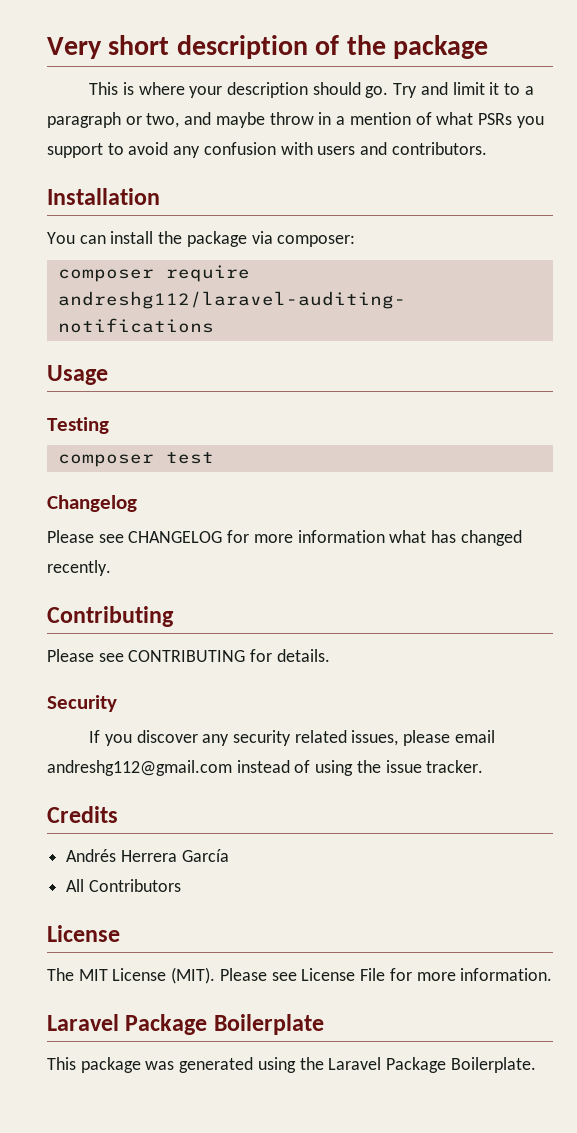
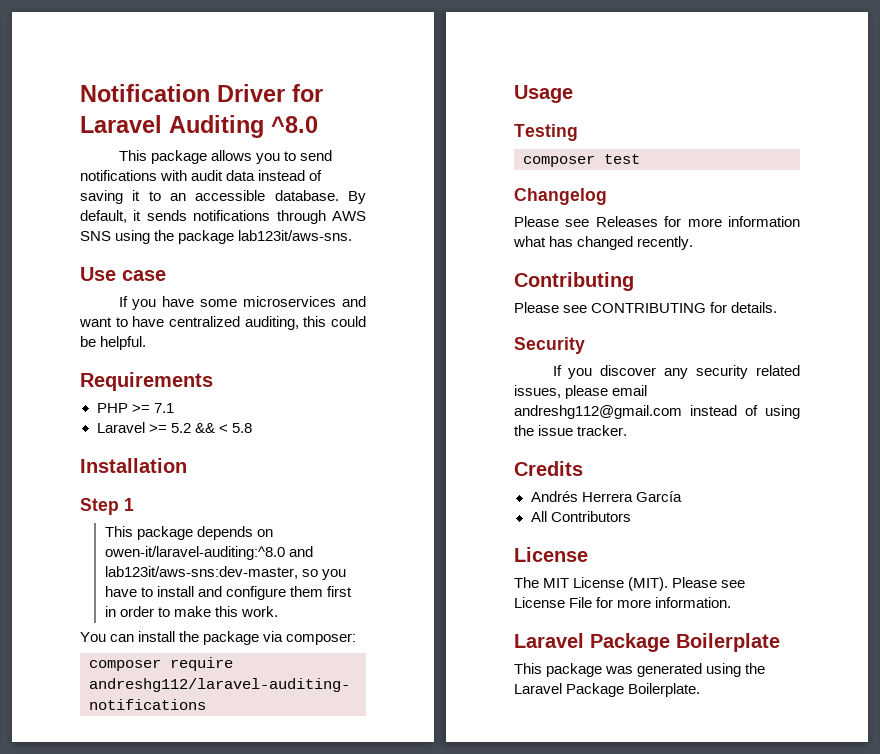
- Very short description of the package
- This is where your description should go. Try and limit it to a paragraph or two, and maybe throw in a mention of what PSRs you support to avoid any confusion with users and contributors.
+ Notification Driver for Laravel Auditing ^8.0
+ This package allows you to send notifications with audit data instead of saving it to an accessible database. By default, it sends notifications through AWS SNS using the package lab123it/aws-sns.
+ Use case
+ If you have some microservices and want to have centralized auditing, this could be helpful.
+ Requirements
+ PHP >= 7.1
+ Laravel >= 5.2 && < 5.8
  Installation
+ Step 1
+ This package depends on owen-it/laravel-auditing:^8.0 and lab123it/aws-sns:dev-master, so you have to install and configure them first in order to make this work.
- Please see CHANGELOG for more information what has changed recently.
+ Please see Releases for more information what has changed recently.

